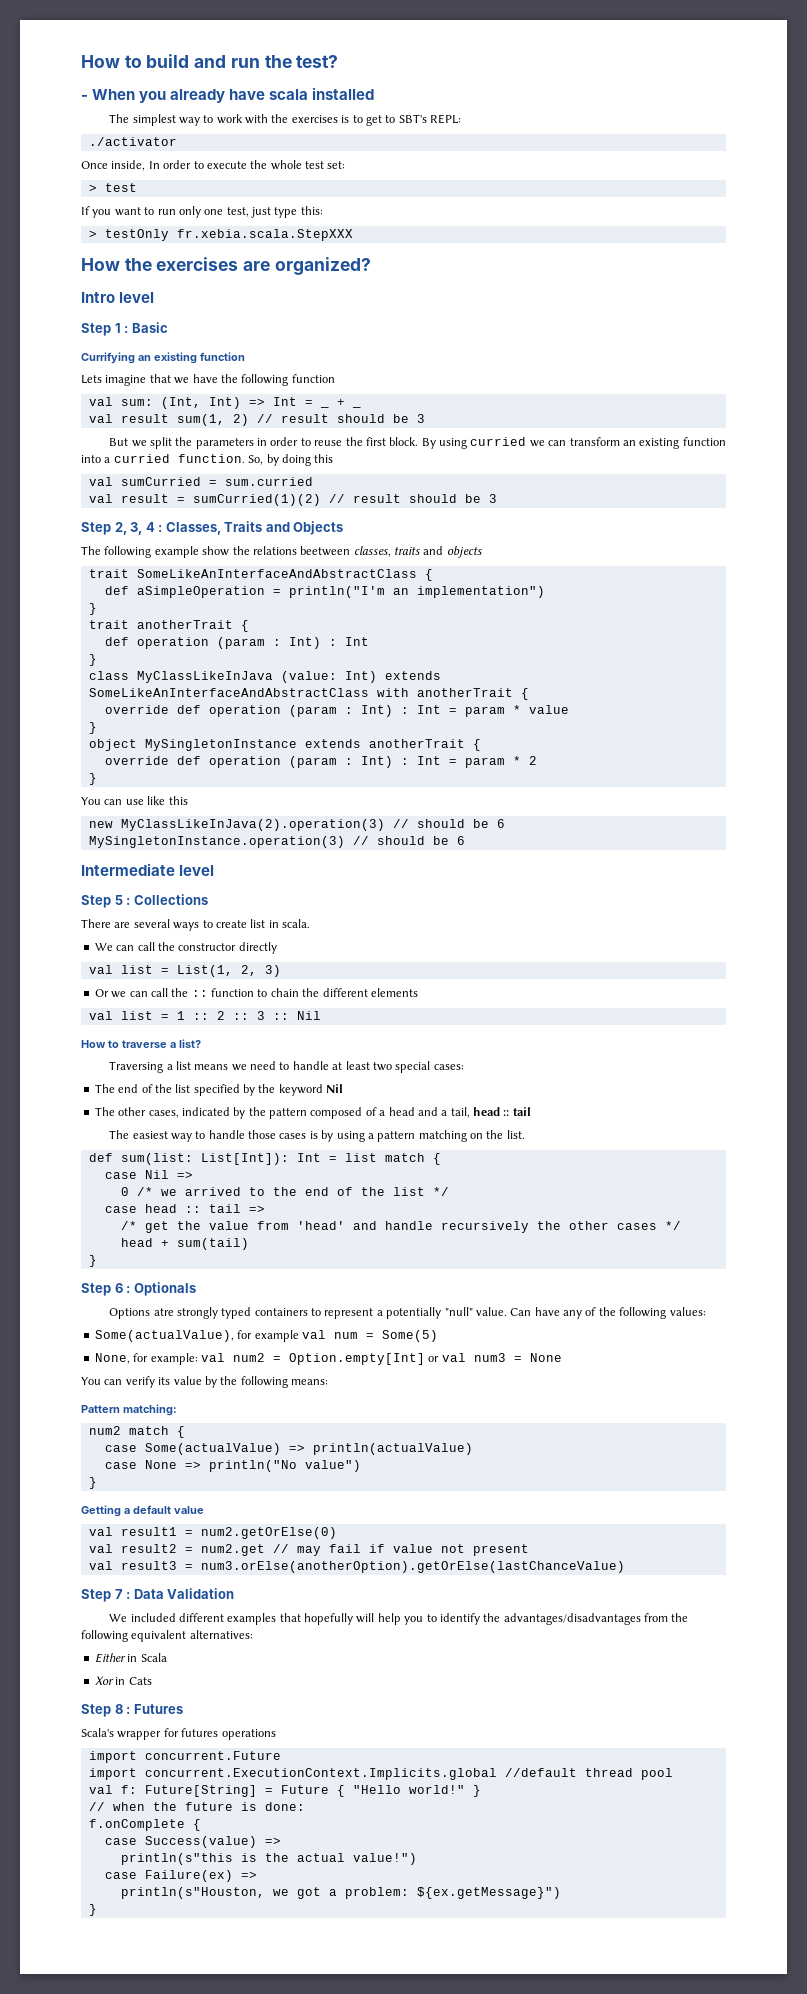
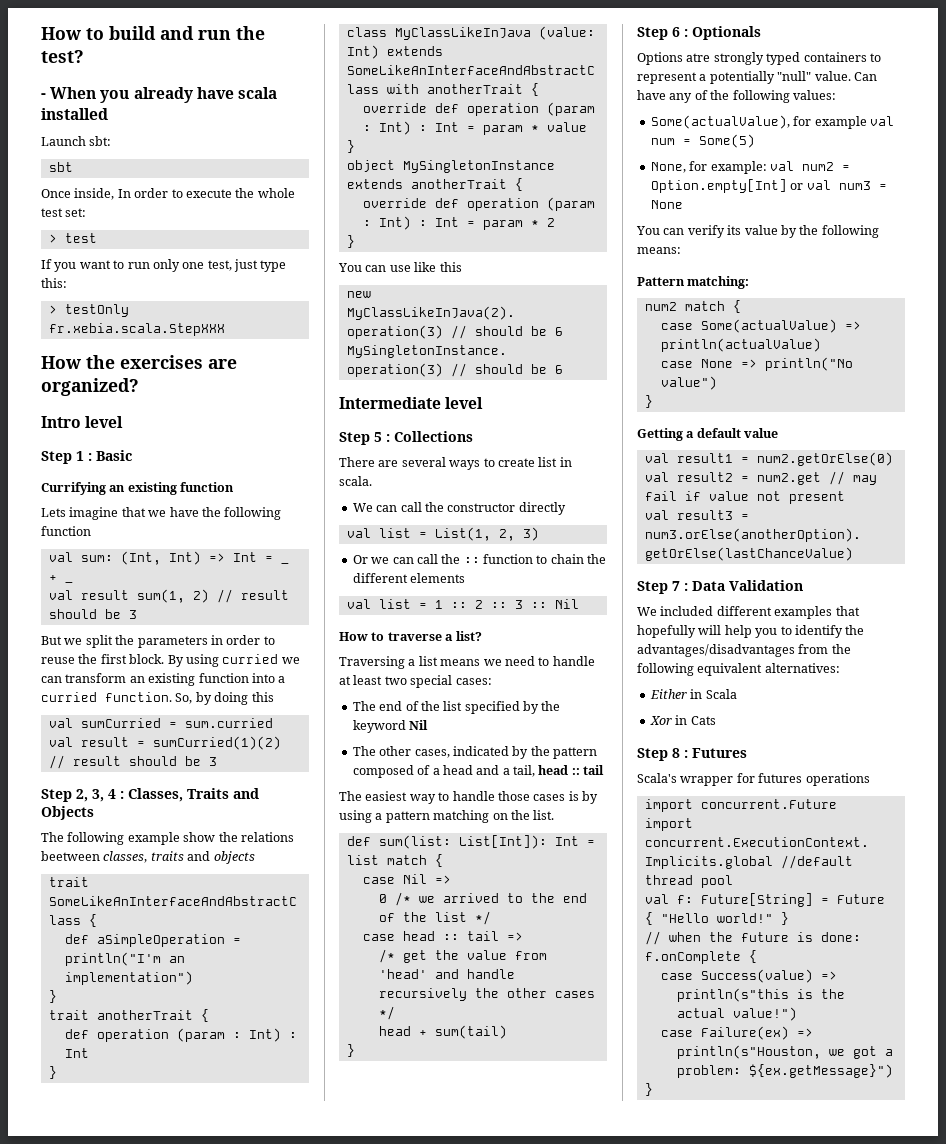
- The simplest way to work with the exercises is to get to SBT's REPL:
- ./activator
+ Launch sbt:
+ sbt

